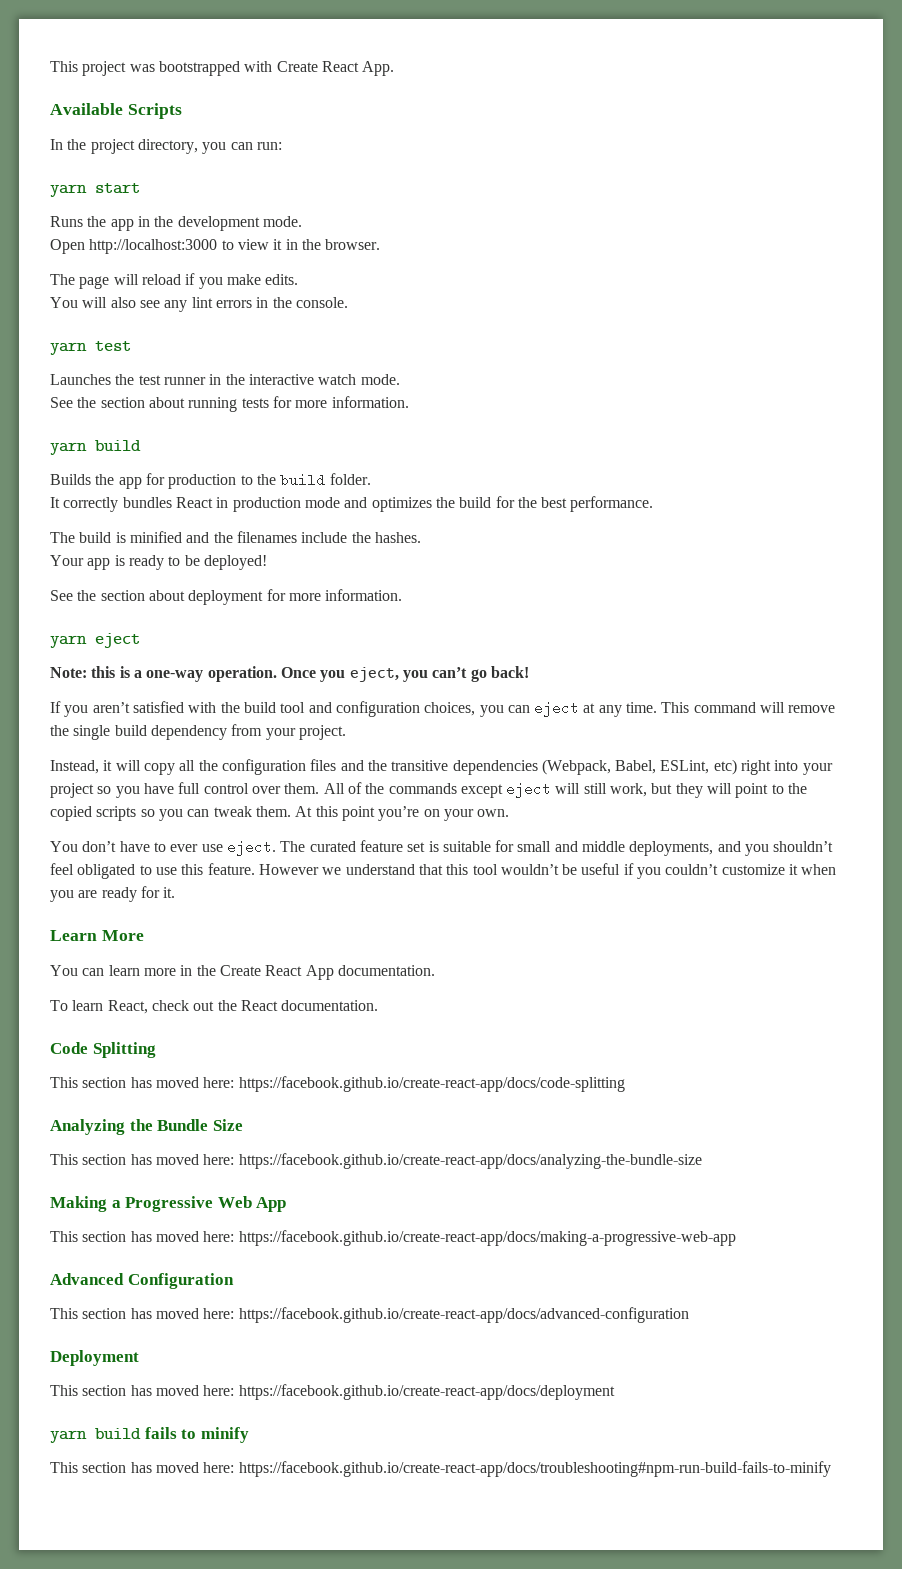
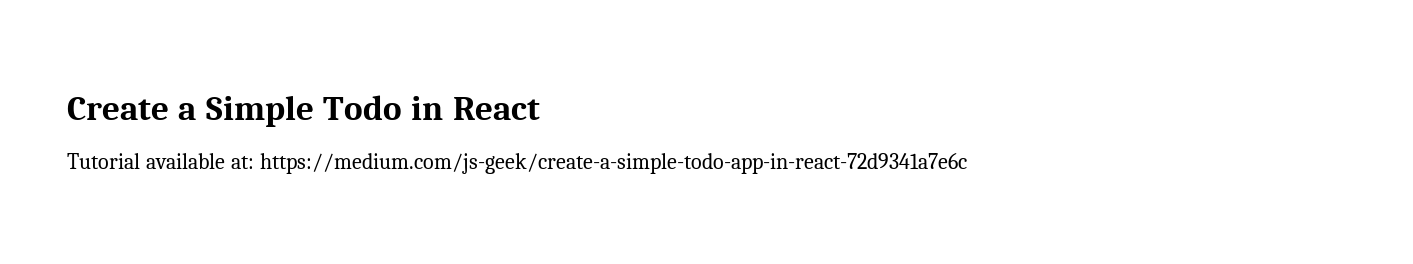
- This project was bootstrapped with Create React App.
- Available Scripts
- In the project directory, you can run:
- yarn start
- Runs the app in the development mode.
- Open http://localhost:3000 to view it in the browser.
- The page will reload if you make edits.
- You will also see any lint errors in the console.
- yarn test
- Launches the test runner in the interactive watch mode.
- See the section about running tests for more information.
- yarn build
- Builds the app for production to the build folder.
- It correctly bundles React in production mode and optimizes the build for the best performance.
- The build is minified and the filenames include the hashes.
- Your app is ready to be deployed!
- See the section about deployment for more information.
- yarn eject
- Note: this is a one-way operation. Once you eject, you can’t go back!
- If you aren’t satisfied with the build tool and configuration choices, you can eject at any time. This command will remove the single build dependency from your project.
- Instead, it will copy all the configuration files and the transitive dependencies (Webpack, Babel, ESLint, etc) right into your project so you have full control over them. All of the commands except eject will still work, but they will point to the copied scripts so you can tweak them. At this point you’re on your own.
- You don’t have to ever use eject. The curated feature set is suitable for small and middle deployments, and you shouldn’t feel obligated to use this feature. However we understand that this tool wouldn’t be useful if you couldn’t customize it when you are ready for it.
- Learn More
- You can learn more in the Create React App documentation.
- To learn React, check out the React documentation.
- Code Splitting
- This section has moved here: https://facebook.github.io/create-react-app/docs/code-splitting
- Analyzing the Bundle Size
- This section has moved here: https://facebook.github.io/create-react-app/docs/analyzing-the-bundle-size
- Making a Progressive Web App
- This section has moved here: https://facebook.github.io/create-react-app/docs/making-a-progressive-web-app
- Advanced Configuration
- This section has moved here: https://facebook.github.io/create-react-app/docs/advanced-configuration
- Deployment
- This section has moved here: https://facebook.github.io/create-react-app/docs/deployment
- yarn build fails to minify
- This section has moved here: https://facebook.github.io/create-react-app/docs/troubleshooting#npm-run-build-fails-to-minify
+ Create a Simple Todo in React
+ Tutorial available at: https://medium.com/js-geek/create-a-simple-todo-app-in-react-72d9341a7e6c

